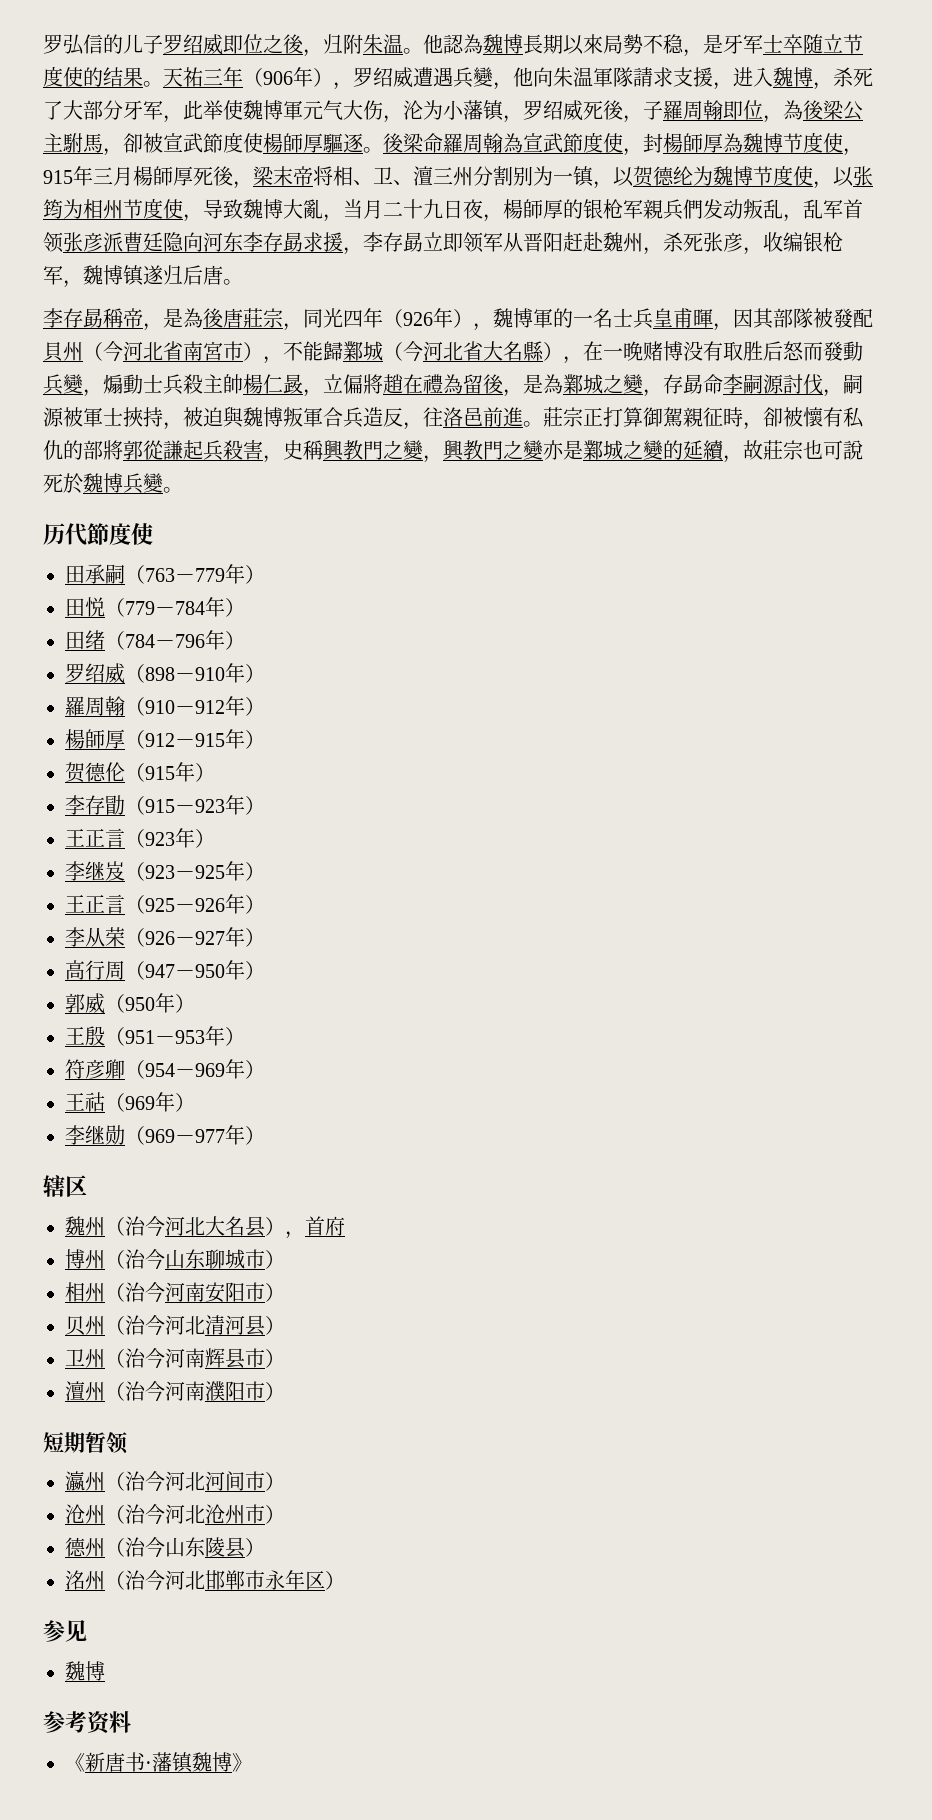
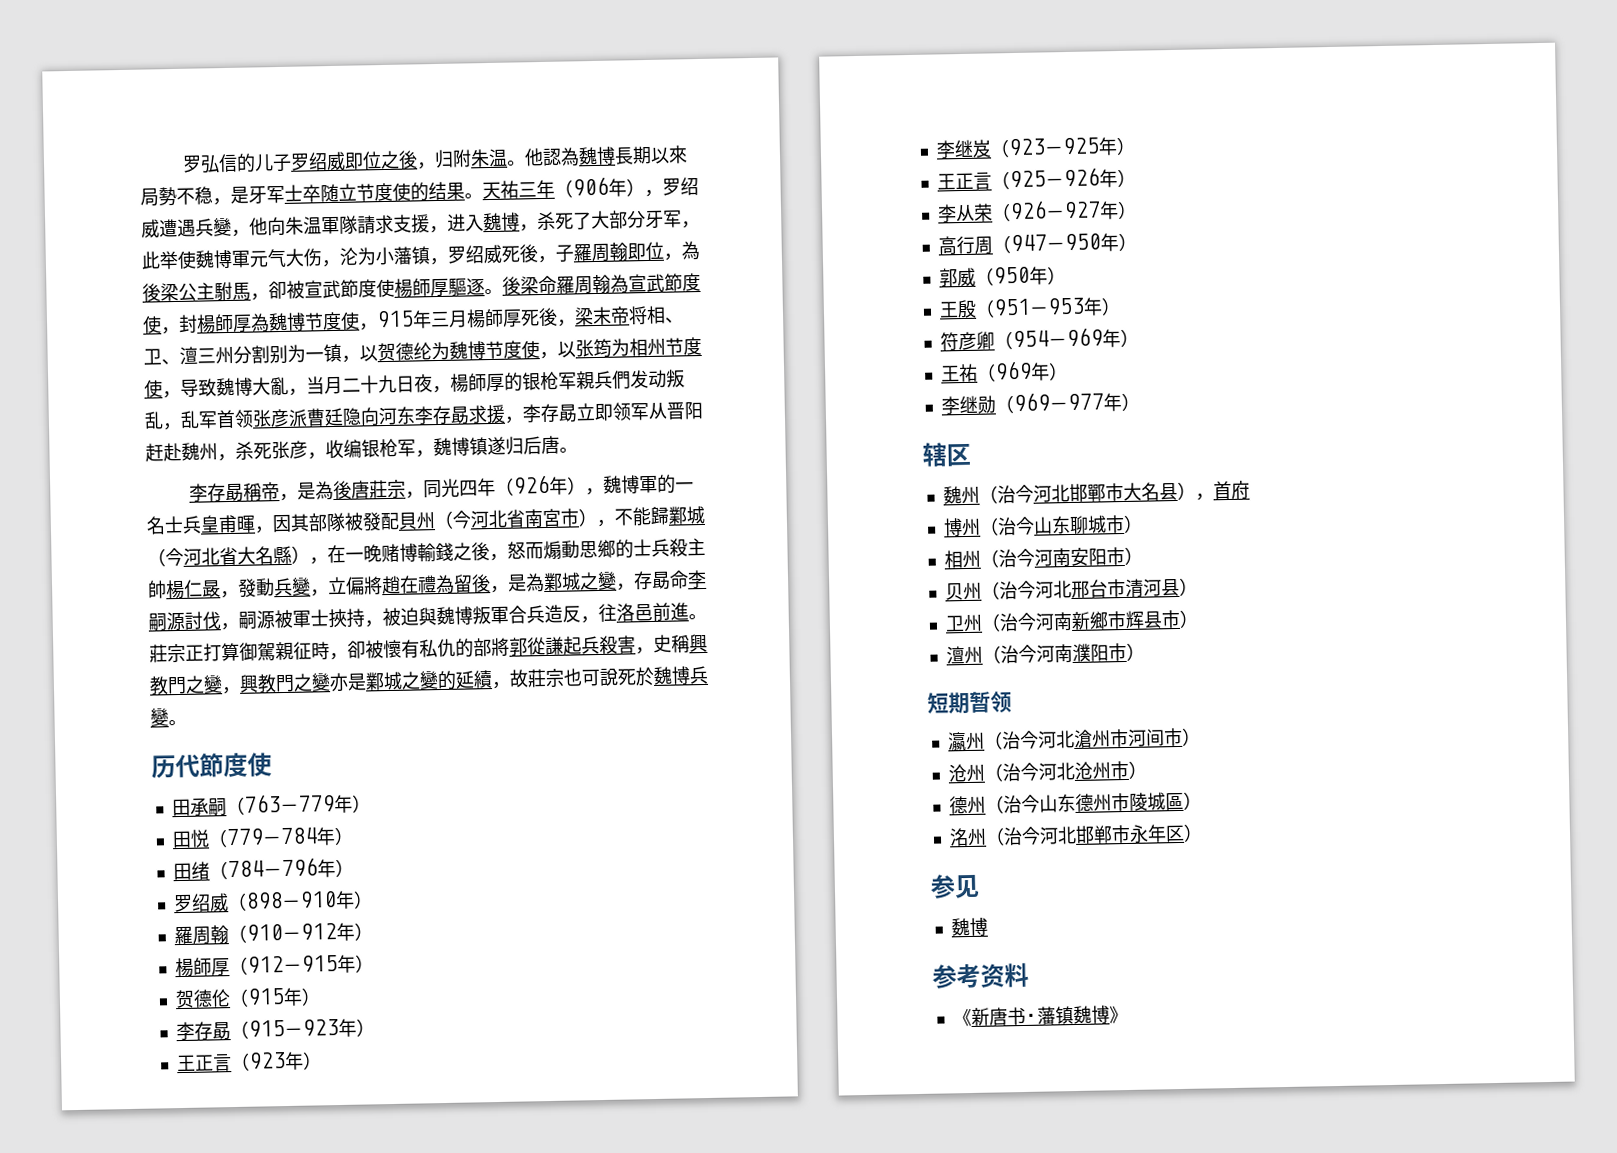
- 李存勗稱帝，是為後唐莊宗，同光四年（926年），魏博軍的一名士兵皇甫暉，因其部隊被發配貝州（今河北省南宮市），不能歸鄴城（今河北省大名縣），在一晚赌博没有取胜后怒而發動兵變，煽動士兵殺主帥楊仁晸，立偏將趙在禮為留後，是為鄴城之變，存勗命李嗣源討伐，嗣源被軍士挾持，被迫與魏博叛軍合兵造反，往洛邑前進。
+ 李存勗稱帝，是為後唐莊宗，同光四年（926年），魏博軍的一名士兵皇甫暉，因其部隊被發配貝州（今河北省南宮市），不能歸鄴城（今河北省大名縣），在一晚赌博輸錢之後，怒而煽動思鄉的士兵殺主帥楊仁晸，發動兵變，立偏將趙在禮為留後，是為鄴城之變，存勗命李嗣源討伐，嗣源被軍士挾持，被迫與魏博叛軍合兵造反，往洛邑前進。
- 李存勖（915－923年）
+ 李存勗（915－923年）
- 王祜（969年）
+ 王祐（969年）
- 魏州（治今河北大名县），首府
+ 魏州（治今河北邯鄲市大名县），首府
- 贝州（治今河北清河县）
+ 贝州（治今河北邢台市清河县）
- 卫州（治今河南辉县市）
+ 卫州（治今河南新鄉市辉县市）
- 瀛州（治今河北河间市）
+ 瀛州（治今河北滄州市河间市）
- 德州（治今山东陵县）
+ 德州（治今山东德州市陵城區）

